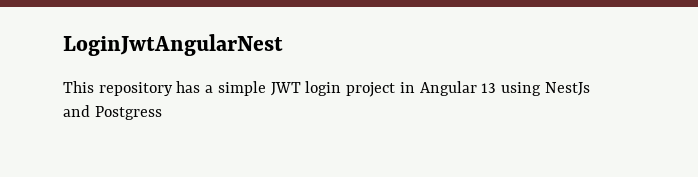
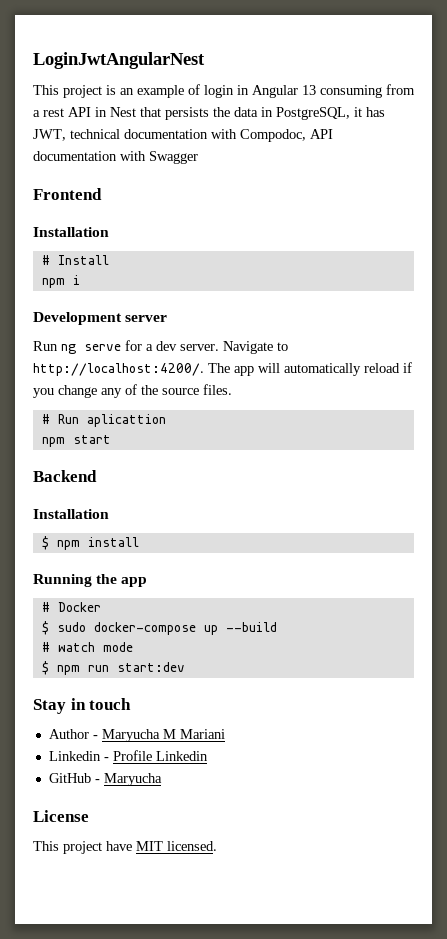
- This repository has a simple JWT login project in Angular 13 using NestJs and Postgress
+ This project is an example of login in Angular 13 consuming from a rest API in Nest that persists the data in PostgreSQL, it has JWT, technical documentation with Compodoc, API documentation with Swagger
+ Frontend
+ Installation
+ # Install
+ npm i
+ Development server
+ Run ng serve for a dev server. Navigate to http://localhost:4200/. The app will automatically reload if you change any of the source files.
+ # Run aplicattion
+ npm start
+ Backend
+ Installation
+ $ npm install
+ Running the app
+ # Docker
+ $ sudo docker-compose up --build
+ # watch mode
+ $ npm run start:dev
+ Stay in touch
+ Author - Maryucha M Mariani
+ Linkedin - Profile Linkedin
+ GitHub - Maryucha
+ License
+ This project have MIT licensed.

